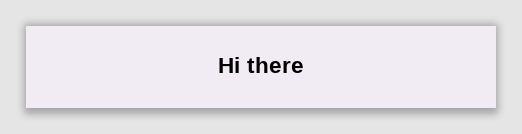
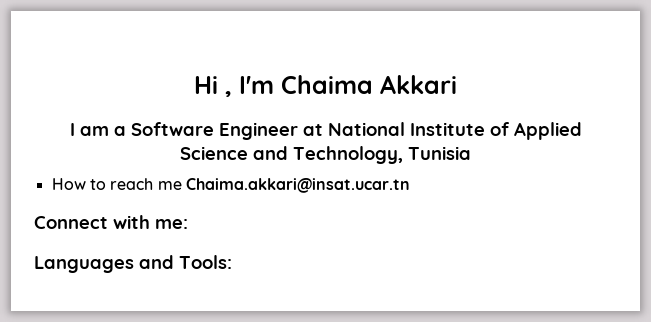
- Hi there
+ Hi , I'm Chaima Akkari
+ I am a Software Engineer at National Institute of Applied Science and Technology, Tunisia
+ How to reach me Chaima.akkari@insat.ucar.tn
+ Connect with me:
+ Languages and Tools:

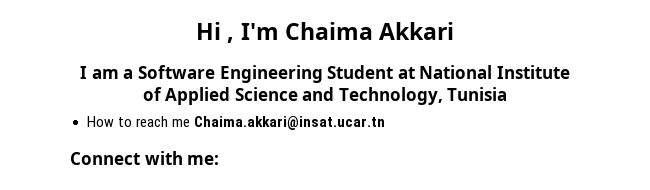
- I am a Software Engineer at National Institute of Applied Science and Technology, Tunisia
+ I am a Software Engineering Student at National Institute of Applied Science and Technology, Tunisia
- Languages and Tools:

